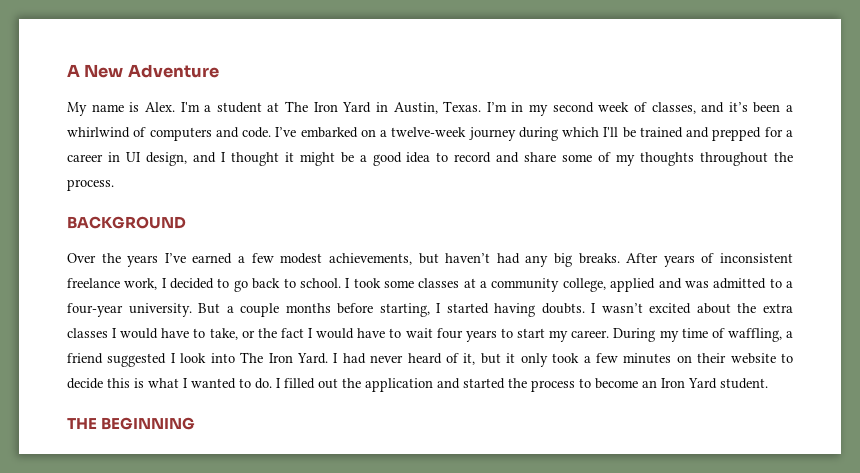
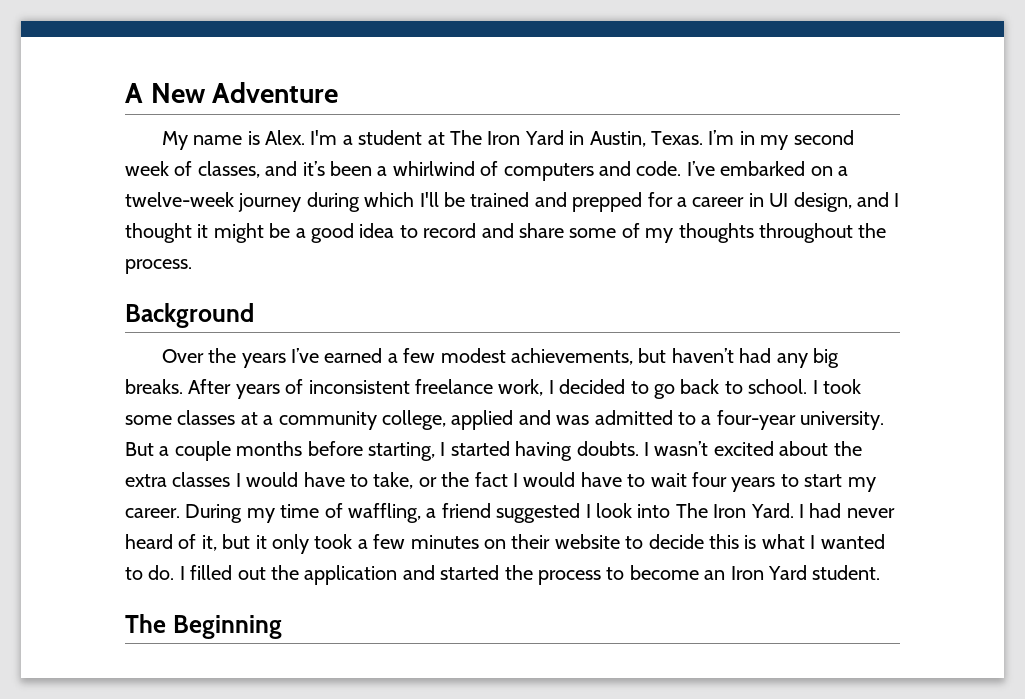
- BACKGROUND
+ Background
- THE BEGINNING
+ The Beginning

